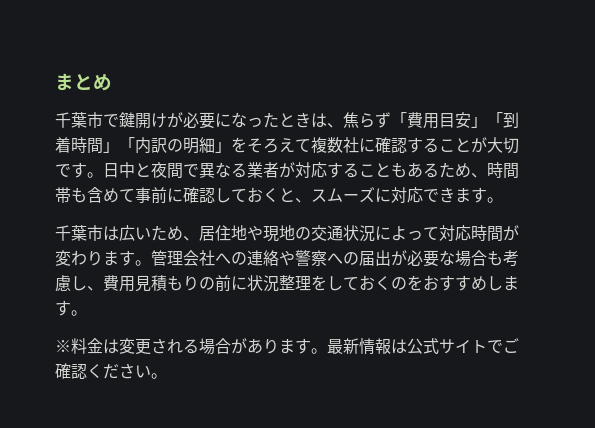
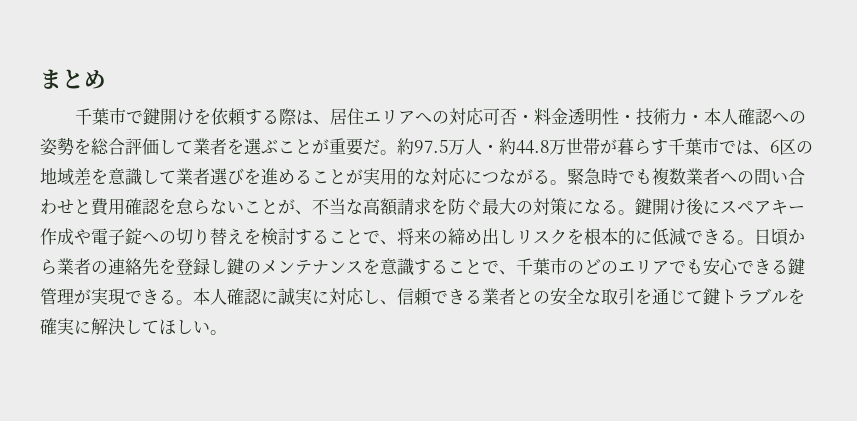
- 千葉市で鍵開けが必要になったときは、焦らず「費用目安」「到着時間」「内訳の明細」をそろえて複数社に確認することが大切です。日中と夜間で異なる業者が対応することもあるため、時間帯も含めて事前に確認しておくと、スムーズに対応できます。
- 千葉市は広いため、居住地や現地の交通状況によって対応時間が変わります。管理会社への連絡や警察への届出が必要な場合も考慮し、費用見積もりの前に状況整理をしておくのをおすすめします。
- ※料金は変更される場合があります。最新情報は公式サイトでご確認ください。
+ 千葉市で鍵開けを依頼する際は、居住エリアへの対応可否・料金透明性・技術力・本人確認への姿勢を総合評価して業者を選ぶことが重要だ。約97.5万人・約44.8万世帯が暮らす千葉市では、6区の地域差を意識して業者選びを進めることが実用的な対応につながる。緊急時でも複数業者への問い合わせと費用確認を怠らないことが、不当な高額請求を防ぐ最大の対策になる。鍵開け後にスペアキー作成や電子錠への切り替えを検討することで、将来の締め出しリスクを根本的に低減できる。日頃から業者の連絡先を登録し鍵のメンテナンスを意識することで、千葉市のどのエリアでも安心できる鍵管理が実現できる。本人確認に誠実に対応し、信頼できる業者との安全な取引を通じて鍵トラブルを確実に解決してほしい。

